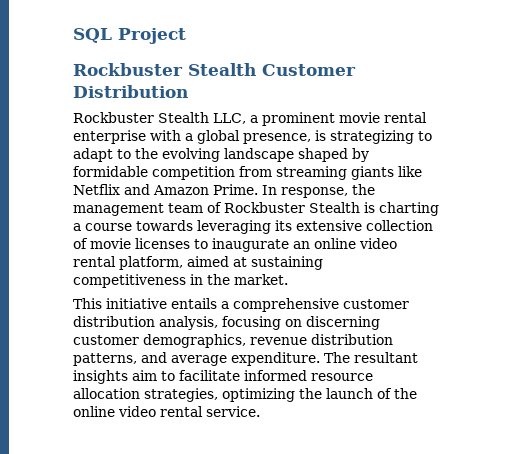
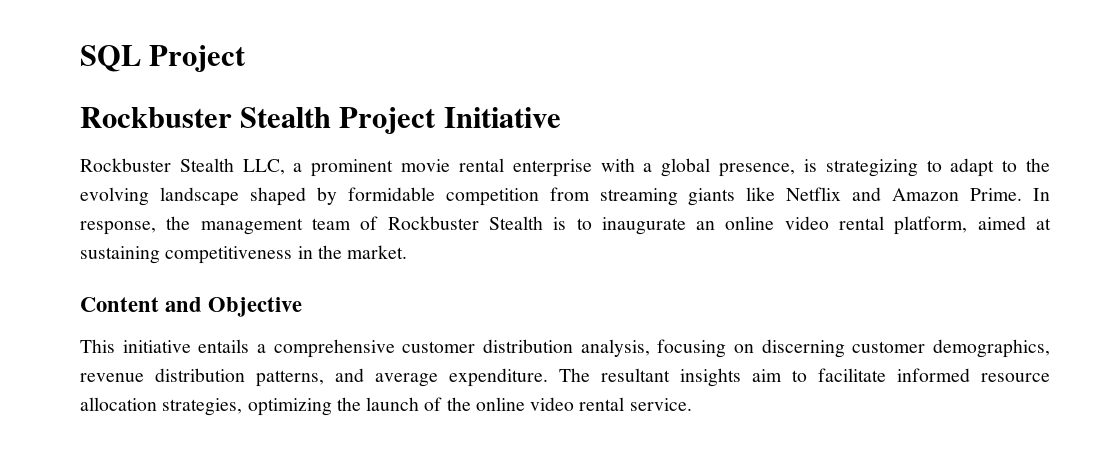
- Rockbuster Stealth Customer Distribution
+ Rockbuster Stealth Project Initiative
- In response, the management team of Rockbuster Stealth is charting a course towards leveraging its extensive collection of movie licenses to inaugurate an online video rental platform, aimed at sustaining competitiveness in the market.
+ In response, the management team of Rockbuster Stealth is to inaugurate an online video rental platform, aimed at sustaining competitiveness in the market.
+ Content and Objective

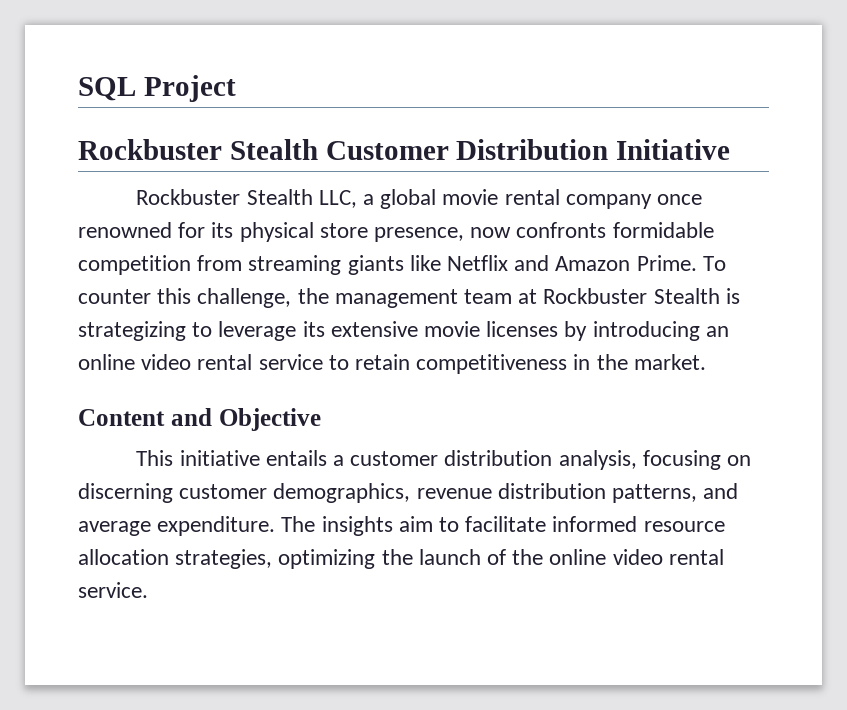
- Rockbuster Stealth Project Initiative
+ Rockbuster Stealth Customer Distribution Initiative
- Rockbuster Stealth LLC, a prominent movie rental enterprise with a global presence, is strategizing to adapt to the evolving landscape shaped by formidable competition from streaming giants like Netflix and Amazon Prime.
+ Rockbuster Stealth LLC, a global movie rental company once renowned for its physical store presence, now confronts formidable competition from streaming giants like Netflix and Amazon Prime.
- In response, the management team of Rockbuster Stealth is to inaugurate an online video rental platform, aimed at sustaining competitiveness in the market.
+ To counter this challenge, the management team at Rockbuster Stealth is strategizing to leverage its extensive movie licenses by introducing an online video rental service to retain competitiveness in the market.
- This initiative entails a comprehensive customer distribution analysis, focusing on discerning customer demographics, revenue distribution patterns, and average expenditure.
+ This initiative entails a customer distribution analysis, focusing on discerning customer demographics, revenue distribution patterns, and average expenditure.
- The resultant insights aim to facilitate informed resource allocation strategies, optimizing the launch of the online video rental service.
+ The insights aim to facilitate informed resource allocation strategies, optimizing the launch of the online video rental service.

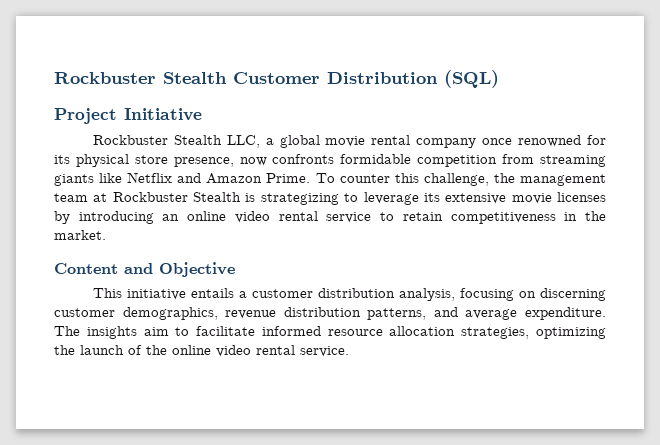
- SQL Project
- Rockbuster Stealth Customer Distribution Initiative
+ Rockbuster Stealth Customer Distribution (SQL)
+ Project Initiative

